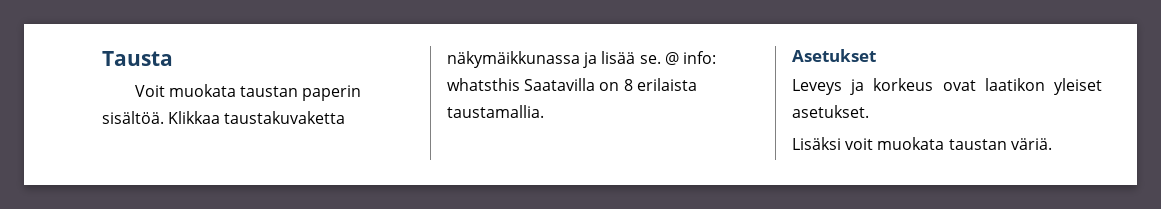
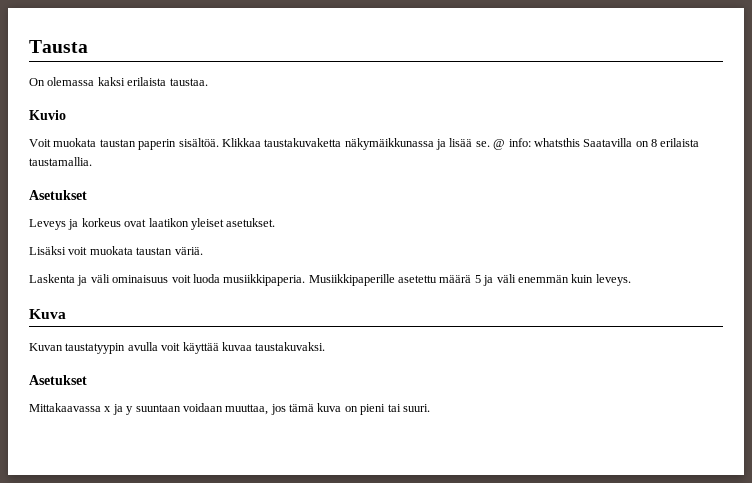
+ On olemassa kaksi erilaista taustaa.
+ Kuvio
+ Laskenta ja väli ominaisuus voit luoda musiikkipaperia. Musiikkipaperille asetettu määrä 5 ja väli enemmän kuin leveys.
+ Kuva
+ Kuvan taustatyypin avulla voit käyttää kuvaa taustakuvaksi.
+ Asetukset
+ Mittakaavassa x ja y suuntaan voidaan muuttaa, jos tämä kuva on pieni tai suuri.

